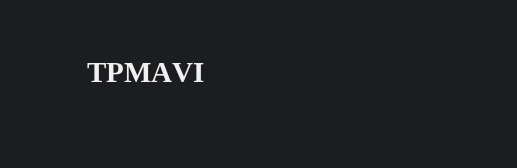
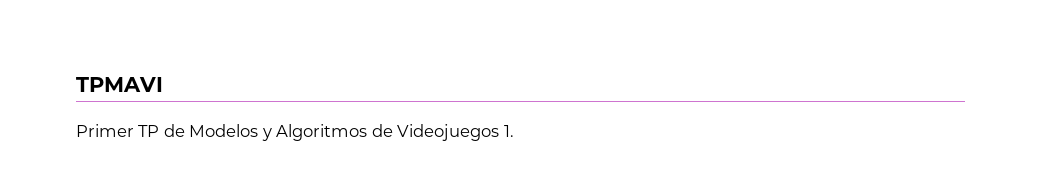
+ Primer TP de Modelos y Algoritmos de Videojuegos 1.

